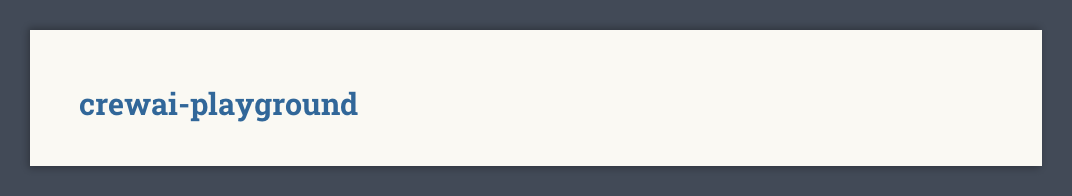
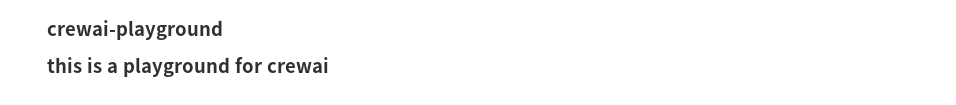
+ this is a playground for crewai

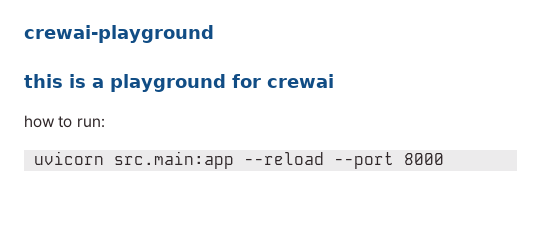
+ how to run:
+ uvicorn src.main:app --reload --port 8000

